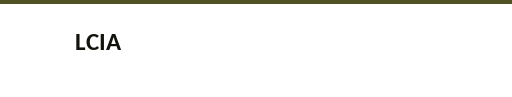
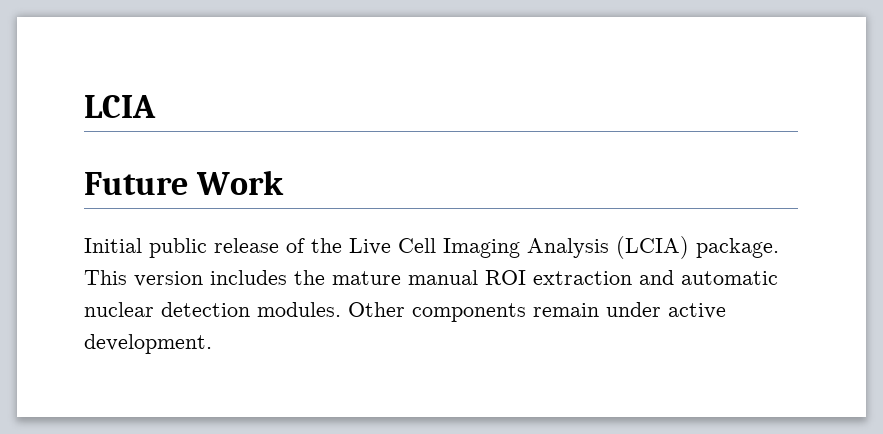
+ Future Work
+ Initial public release of the Live Cell Imaging Analysis (LCIA) package. This version includes the mature manual ROI extraction and automatic nuclear detection modules. Other components remain under active development.

